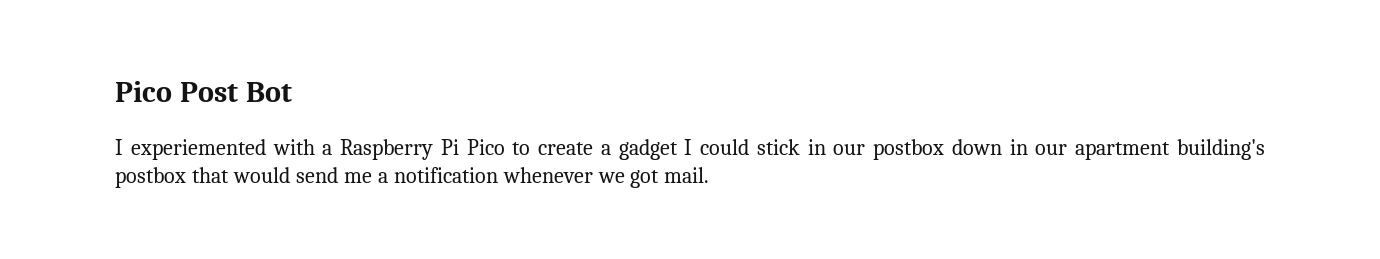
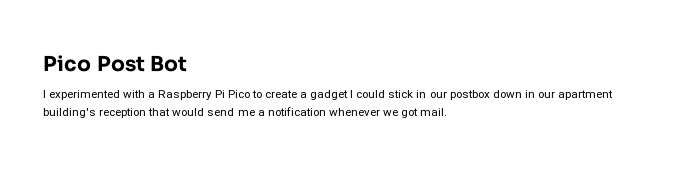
- I experiemented with a Raspberry Pi Pico to create a gadget I could stick in our postbox down in our apartment building's postbox that would send me a notification whenever we got mail.
+ I experimented with a Raspberry Pi Pico to create a gadget I could stick in our postbox down in our apartment building's reception that would send me a notification whenever we got mail.

